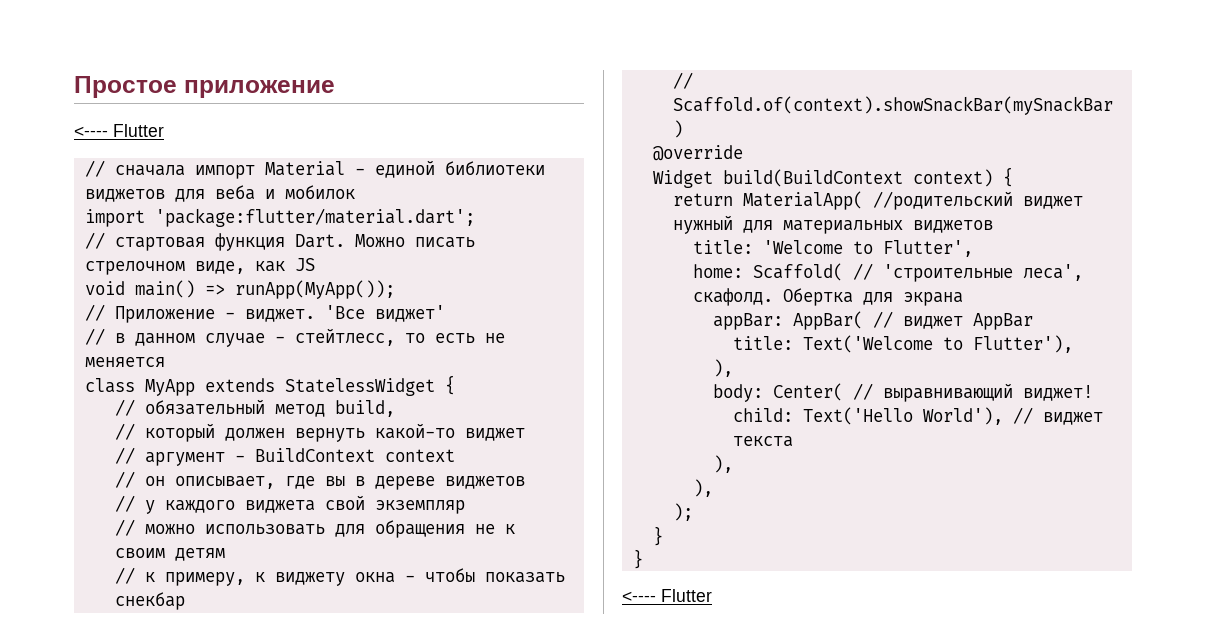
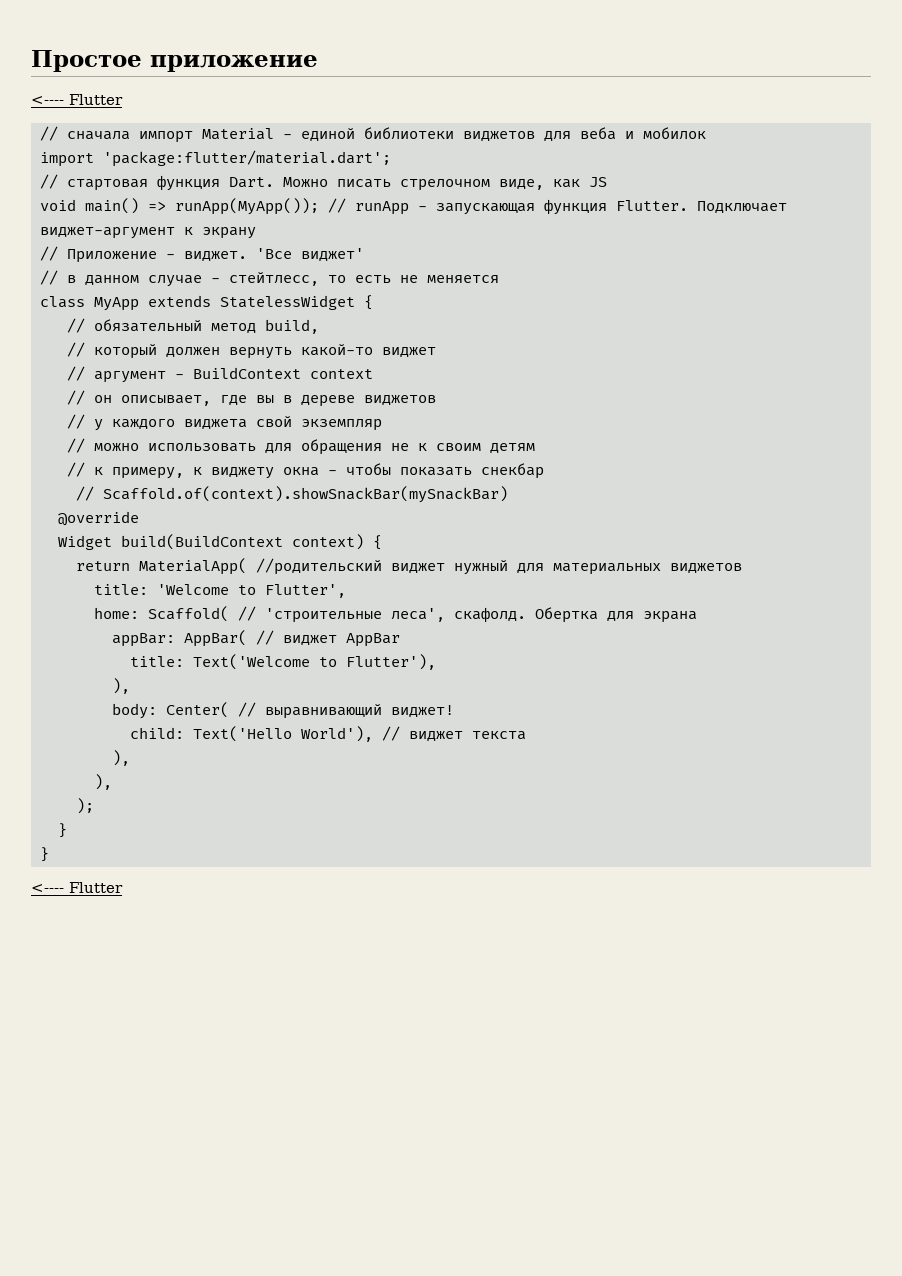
- void main() => runApp(MyApp());
+ void main() => runApp(MyApp()); // runApp - запускающая функция Flutter. Подключает виджет-аргумент к экрану

